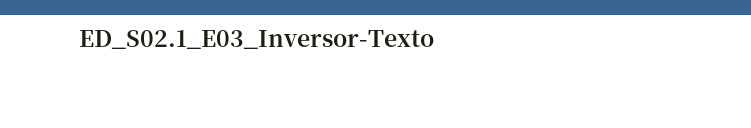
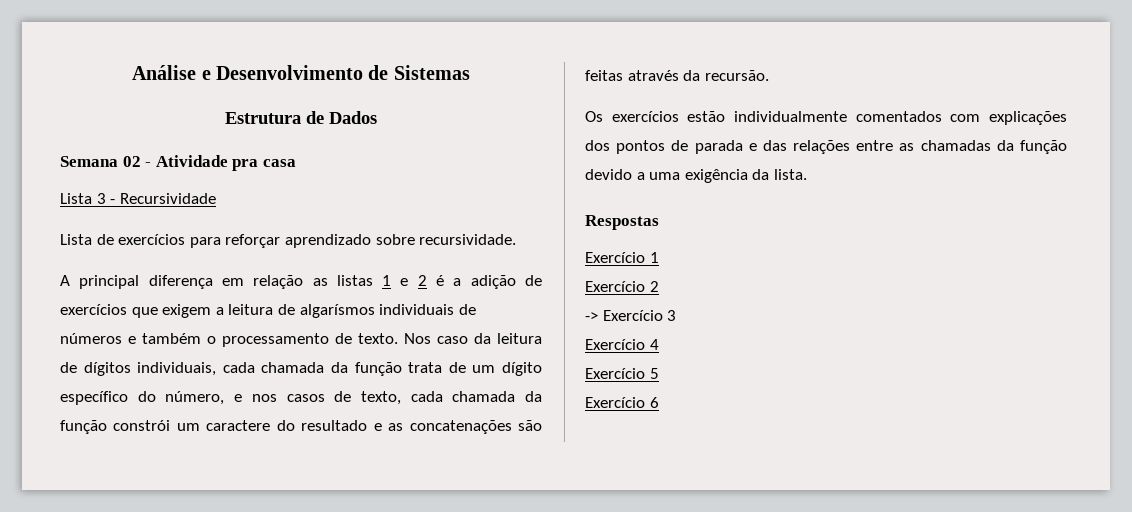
- ED_S02.1_E03_Inversor-Texto
+ Análise e Desenvolvimento de Sistemas
+ Estrutura de Dados
+ Semana 02 - Atividade pra casa
+ Lista 3 - Recursividade
+ Lista de exercícios para reforçar aprendizado sobre recursividade.
+ A principal diferença em relação as listas 1 e 2 é a adição de exercícios que exigem a leitura de algarísmos individuais de números e também o processamento de texto. Nos caso da leitura de dígitos individuais, cada chamada da função trata de um dígito específico do número, e nos casos de texto, cada chamada da função constrói um caractere do resultado e as concatenações são feitas através da recursão.
+ Os exercícios estão individualmente comentados com explicações dos pontos de parada e das relações entre as chamadas da função devido a uma exigência da lista.
+ Respostas
+ Exercício 1
+ Exercício 2
+ -> Exercício 3
+ Exercício 4
+ Exercício 5
+ Exercício 6

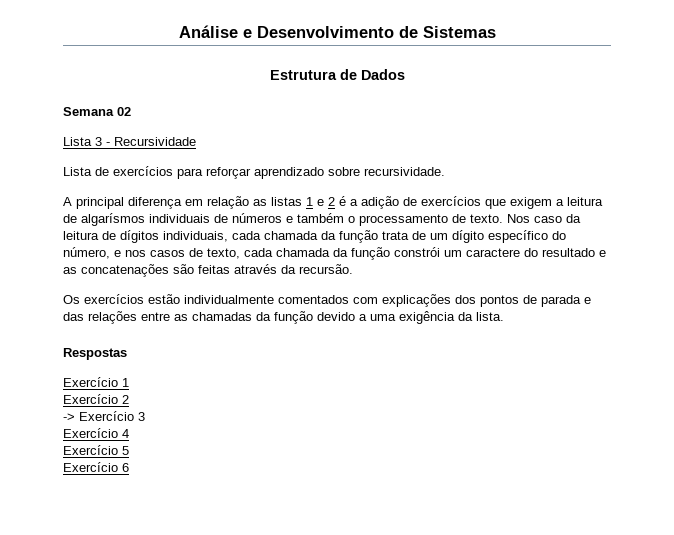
- Semana 02 - Atividade pra casa
+ Semana 02

